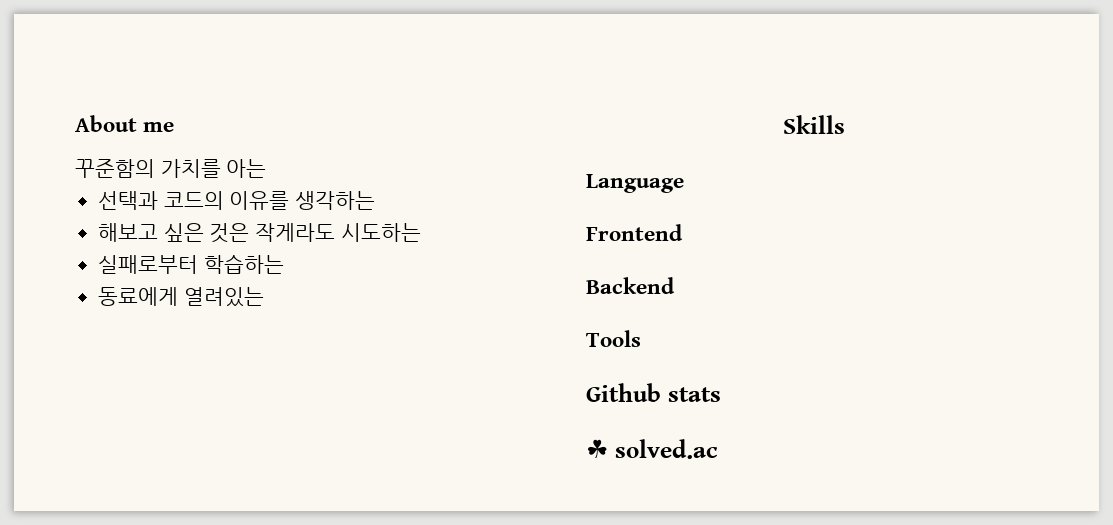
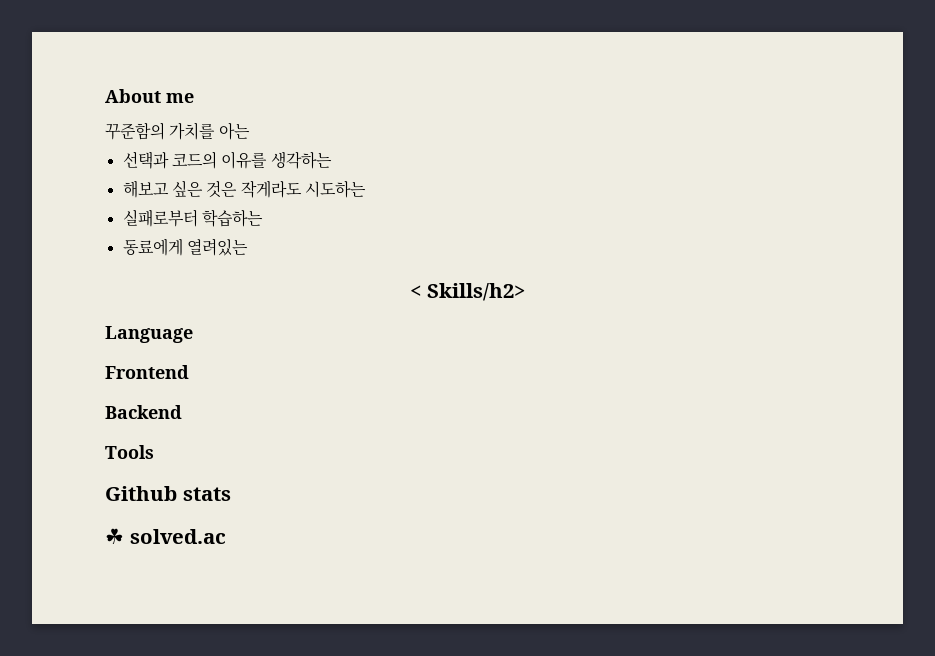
- Skills
+ < Skills/h2>

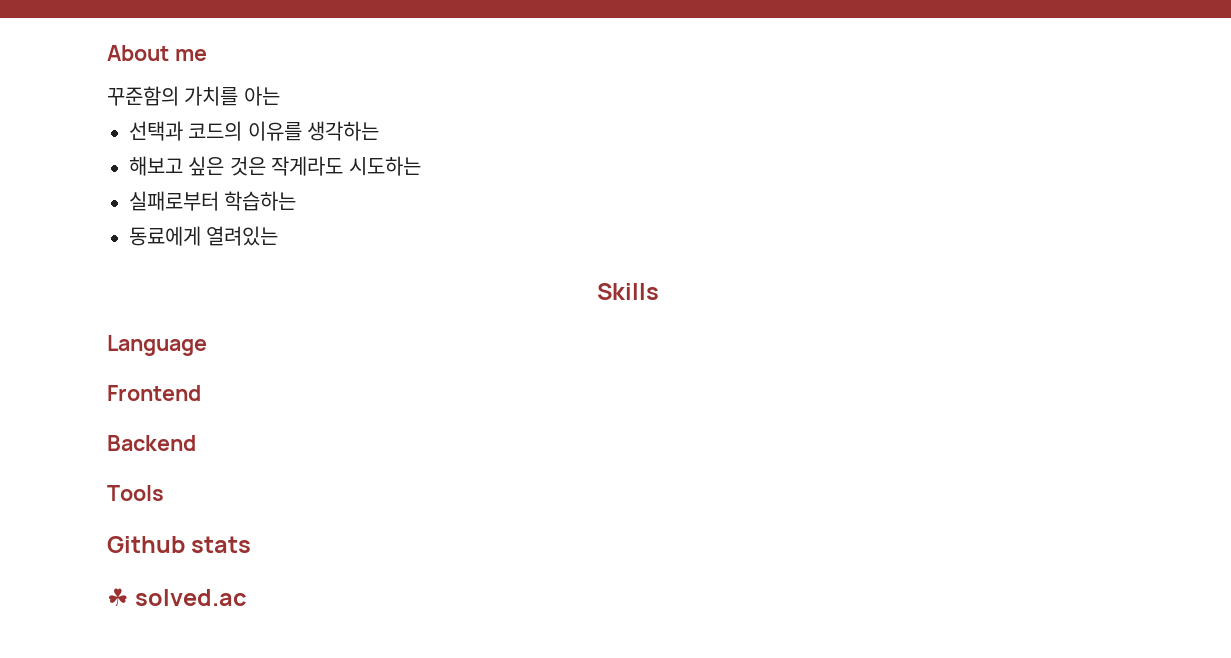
- < Skills/h2>
+ Skills

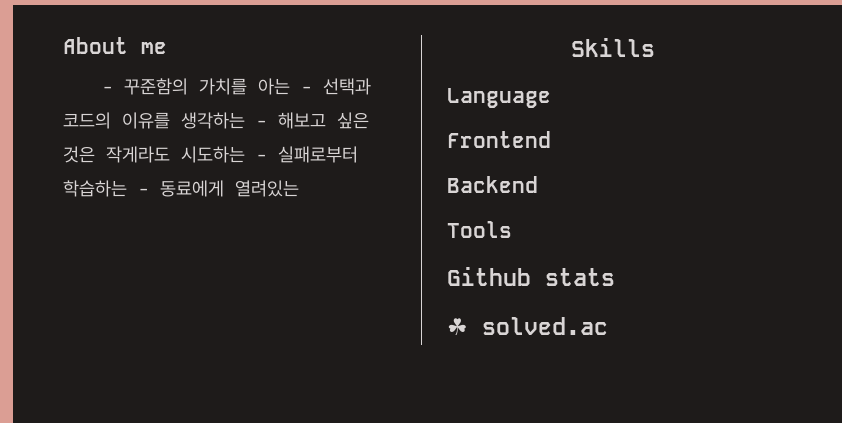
- 꾸준함의 가치를 아는
- 선택과 코드의 이유를 생각하는
- 해보고 싶은 것은 작게라도 시도하는
- 실패로부터 학습하는
- 동료에게 열려있는
+ - 꾸준함의 가치를 아는 - 선택과 코드의 이유를 생각하는 - 해보고 싶은 것은 작게라도 시도하는 - 실패로부터 학습하는 - 동료에게 열려있는

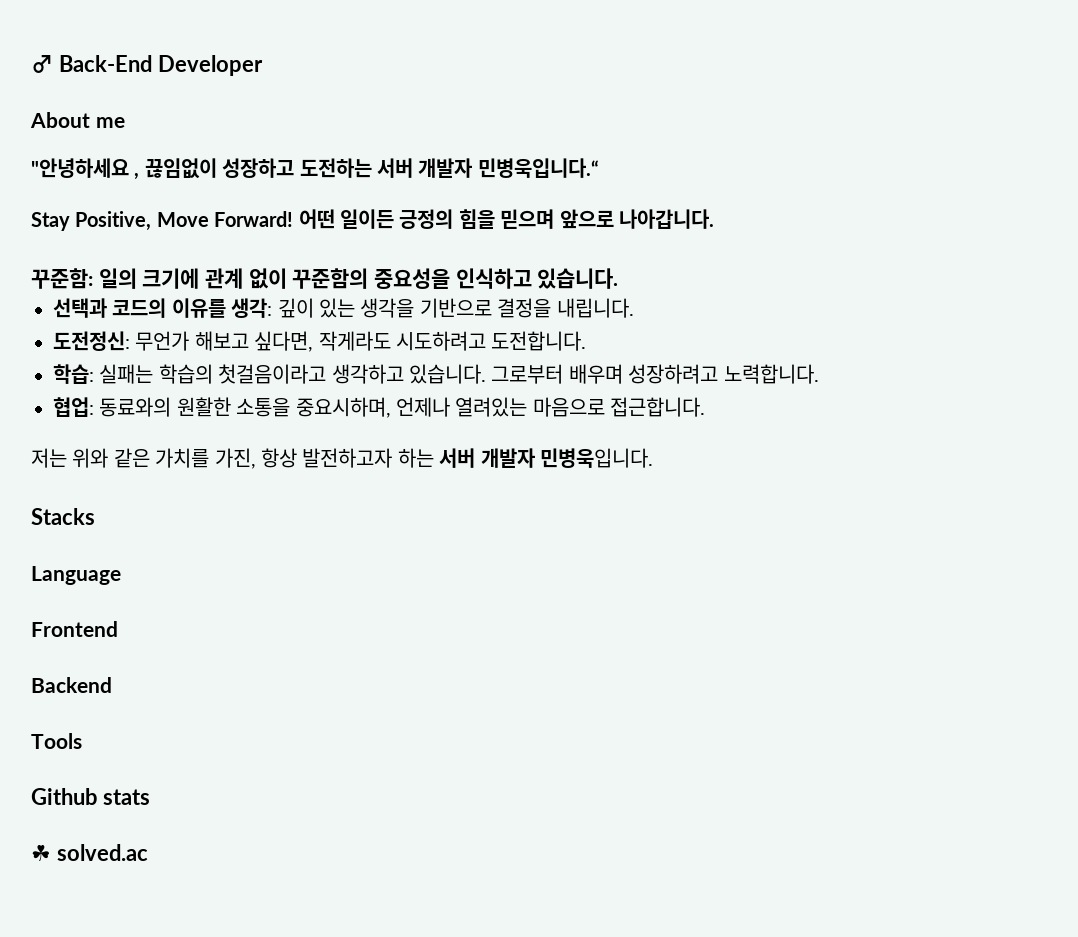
+ ♂ Back-End Developer
- - 꾸준함의 가치를 아는 - 선택과 코드의 이유를 생각하는 - 해보고 싶은 것은 작게라도 시도하는 - 실패로부터 학습하는 - 동료에게 열려있는
- Skills
+ "안녕하세요 , 끊임없이 성장하고 도전하는 서버 개발자 민병욱입니다.“
+ Stay Positive, Move Forward! 어떤 일이든 긍정의 힘을 믿으며 앞으로 나아갑니다.
+ 꾸준함: 일의 크기에 관계 없이 꾸준함의 중요성을 인식하고 있습니다.
+ 선택과 코드의 이유를 생각: 깊이 있는 생각을 기반으로 결정을 내립니다.
+ 도전정신: 무언가 해보고 싶다면, 작게라도 시도하려고 도전합니다.
+ 학습: 실패는 학습의 첫걸음이라고 생각하고 있습니다. 그로부터 배우며 성장하려고 노력합니다.
+ 협업: 동료와의 원활한 소통을 중요시하며, 언제나 열려있는 마음으로 접근합니다.
+ 저는 위와 같은 가치를 가진, 항상 발전하고자 하는 서버 개발자 민병욱입니다.
+ Stacks

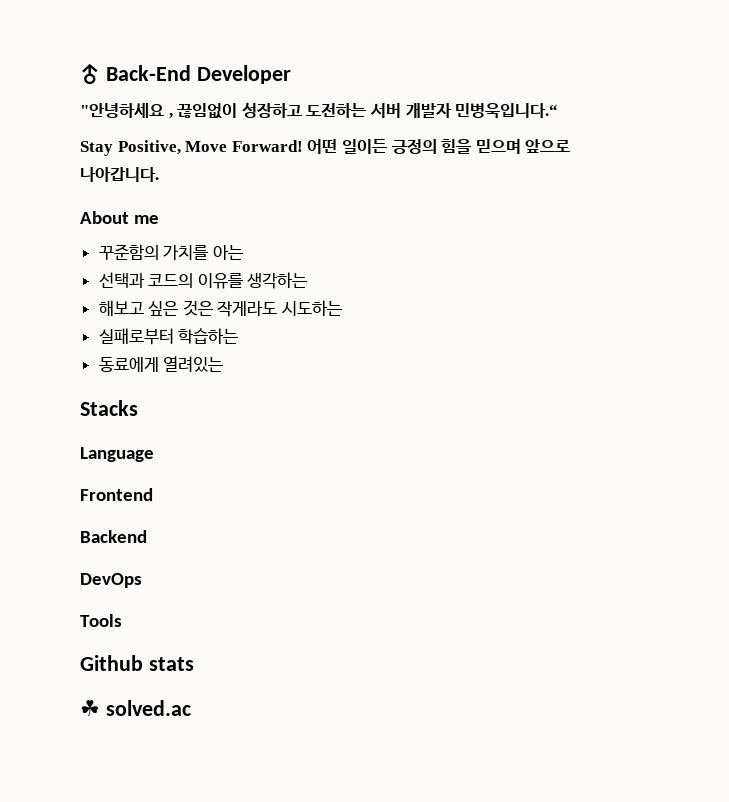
- About me
- 꾸준함: 일의 크기에 관계 없이 꾸준함의 중요성을 인식하고 있습니다.
- 선택과 코드의 이유를 생각: 깊이 있는 생각을 기반으로 결정을 내립니다.
- 도전정신: 무언가 해보고 싶다면, 작게라도 시도하려고 도전합니다.
- 학습: 실패는 학습의 첫걸음이라고 생각하고 있습니다. 그로부터 배우며 성장하려고 노력합니다.
- 협업: 동료와의 원활한 소통을 중요시하며, 언제나 열려있는 마음으로 접근합니다.
- 저는 위와 같은 가치를 가진, 항상 발전하고자 하는 서버 개발자 민병욱입니다.
+ About me
+ 꾸준함의 가치를 아는
+ 선택과 코드의 이유를 생각하는
+ 해보고 싶은 것은 작게라도 시도하는
+ 실패로부터 학습하는
+ 동료에게 열려있는
+ DevOps

